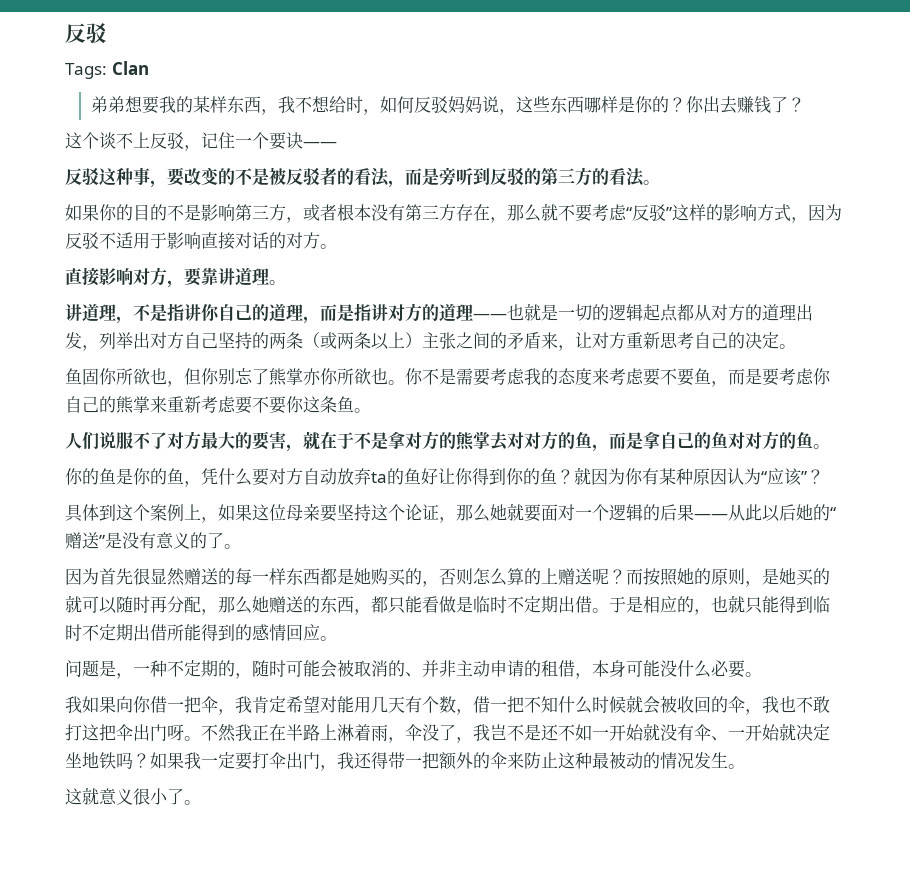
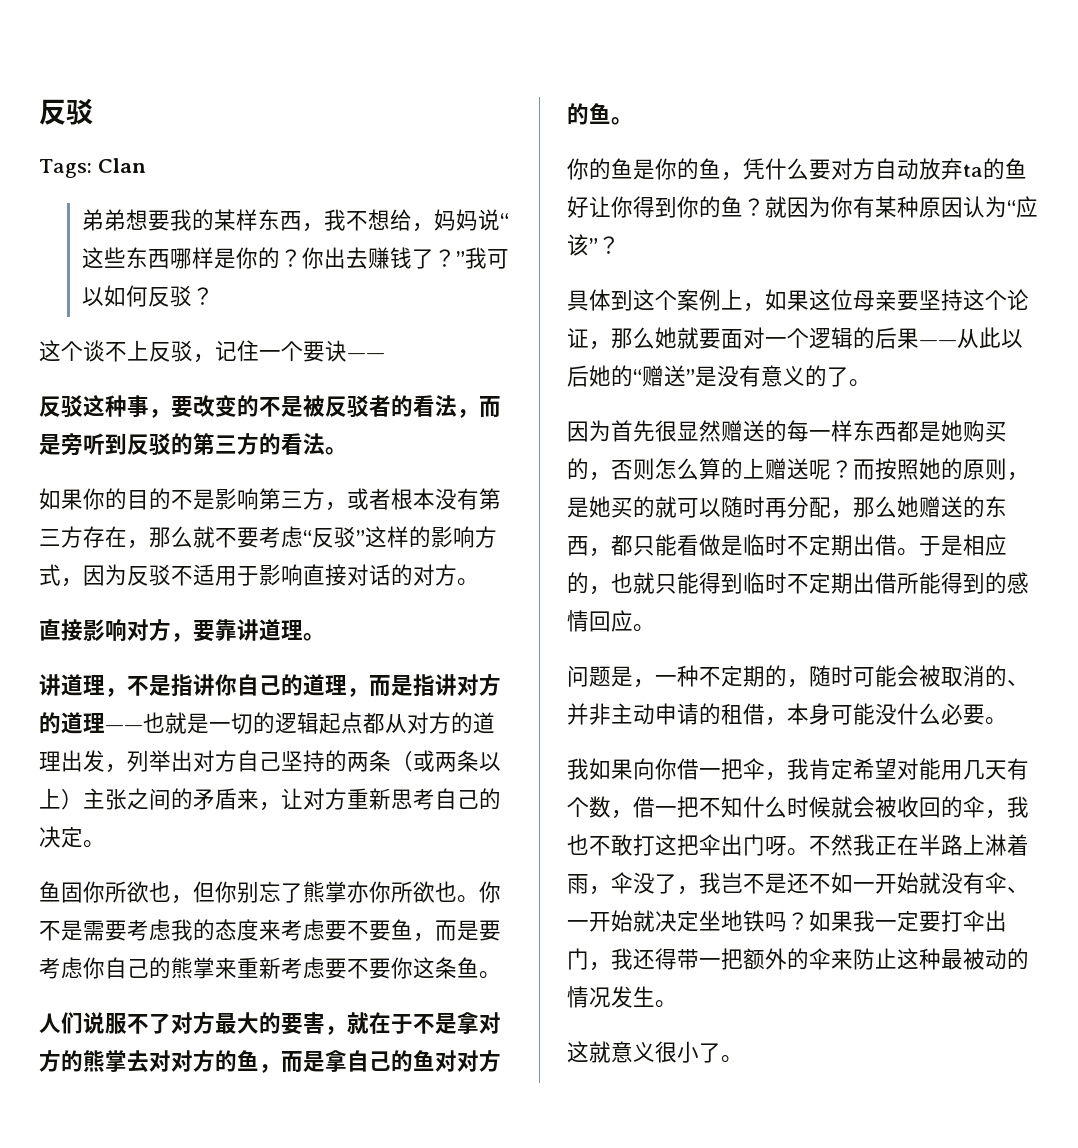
- 弟弟想要我的某样东西，我不想给时，如何反驳妈妈说，这些东西哪样是你的？
+ 弟弟想要我的某样东西，我不想给，妈妈说“这些东西哪样是你的？
- 你出去赚钱了？
+ 你出去赚钱了？”我可以如何反驳？

